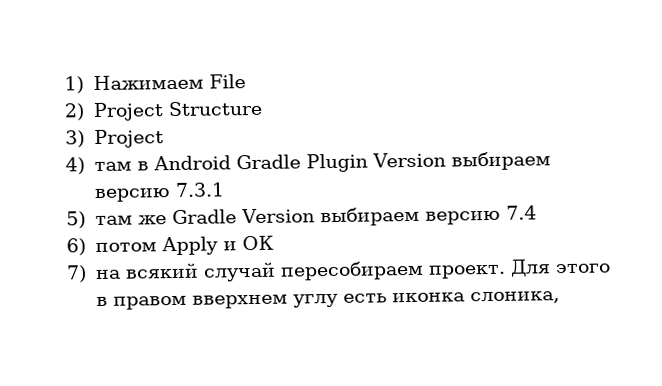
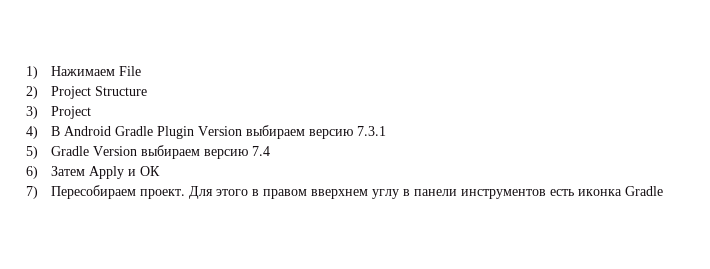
- 4) там в Android Gradle Plugin Version выбираем версию 7.3.1
+ 4) В Android Gradle Plugin Version выбираем версию 7.3.1
- 5) там же Gradle Version выбираем версию 7.4
+ 5) Gradle Version выбираем версию 7.4
- 6) потом Apply и ОК
+ 6) Затем Apply и ОК
- 7) на всякий случай пересобираем проект.
+ 7) Пересобираем проект.
- Для этого в правом вверхнем углу есть иконка слоника,
+ Для этого в правом вверхнем углу в панели инструментов есть иконка Gradle

